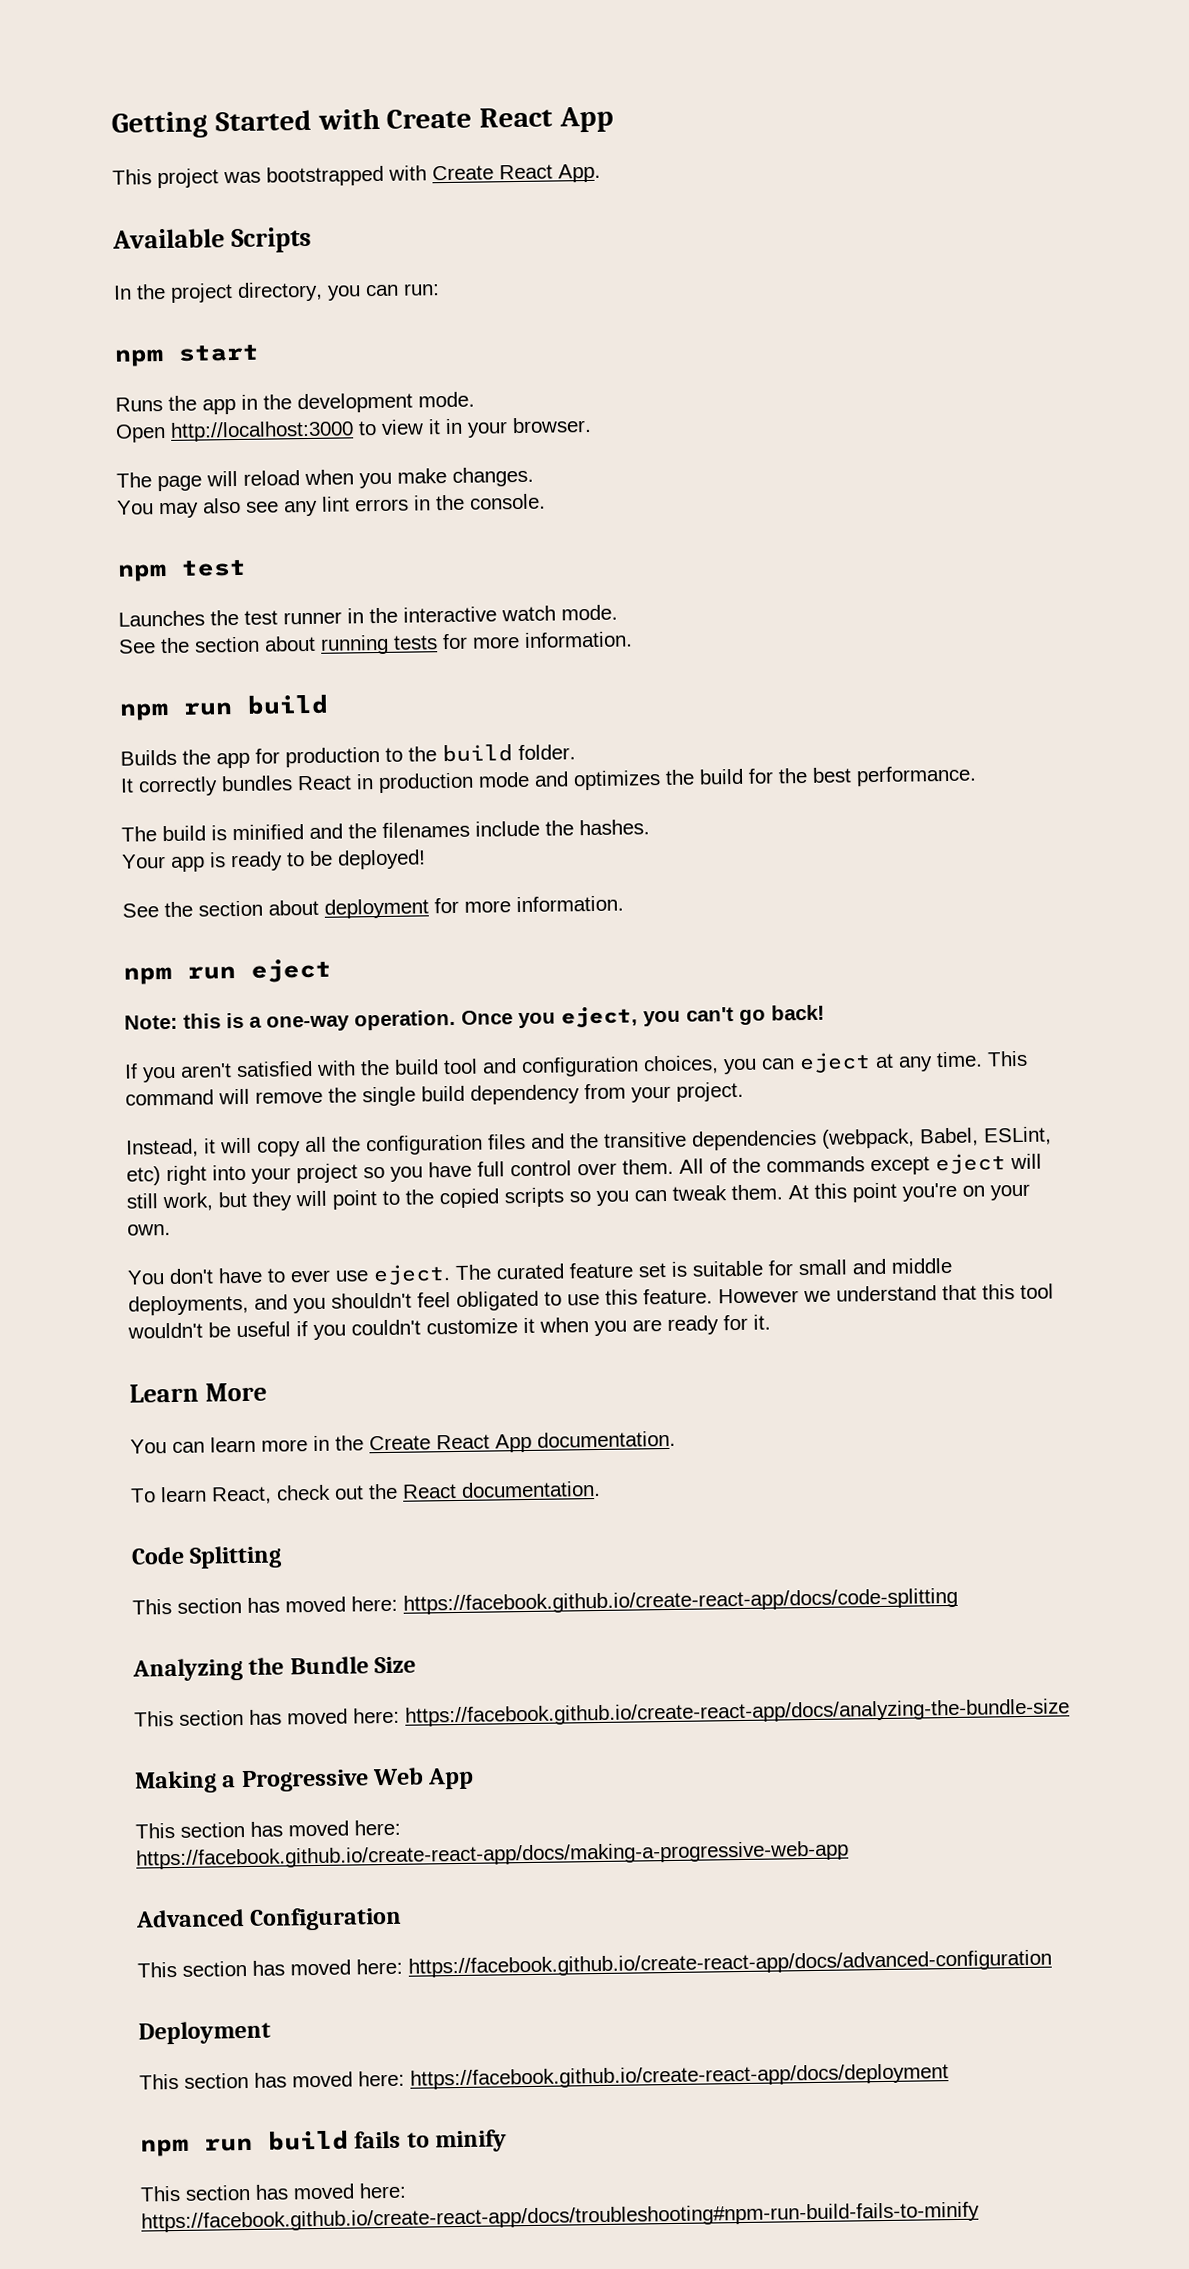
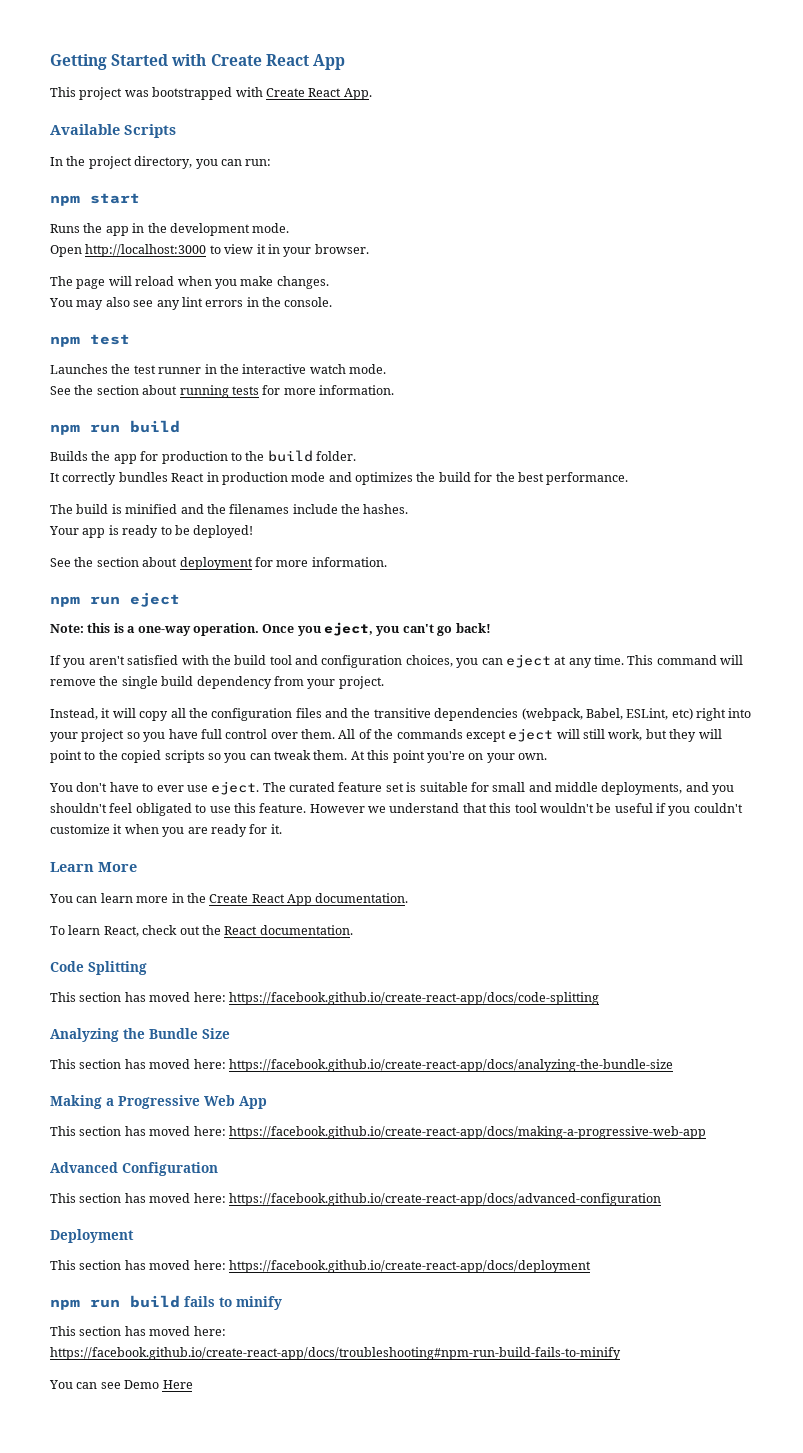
+ You can see Demo Here

